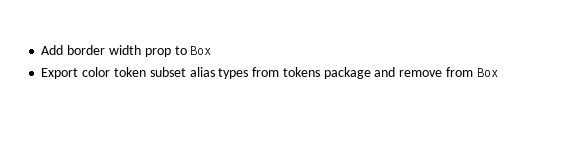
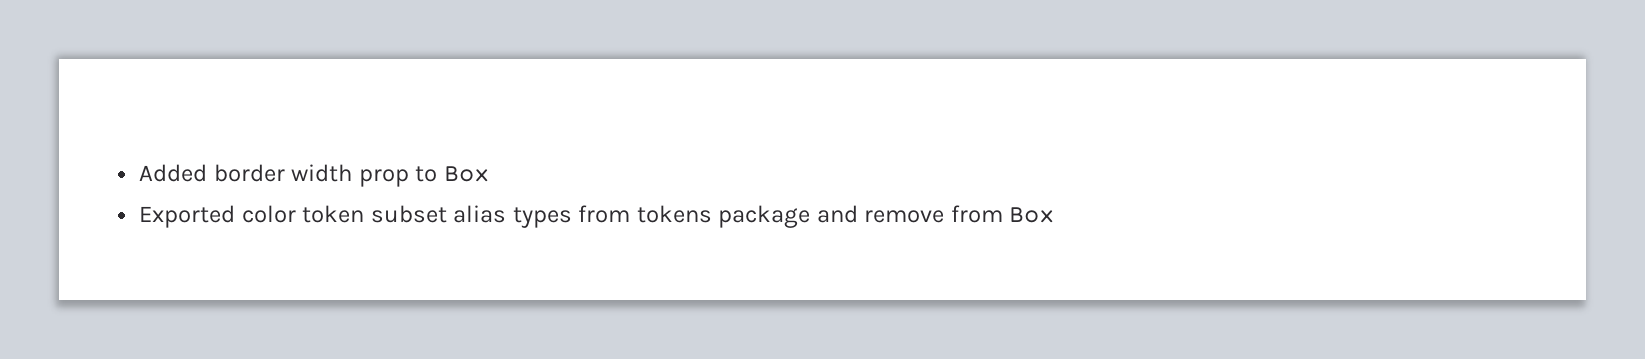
- Add border width prop to Box
+ Added border width prop to Box
- Export color token subset alias types from tokens package and remove from Box
+ Exported color token subset alias types from tokens package and remove from Box

